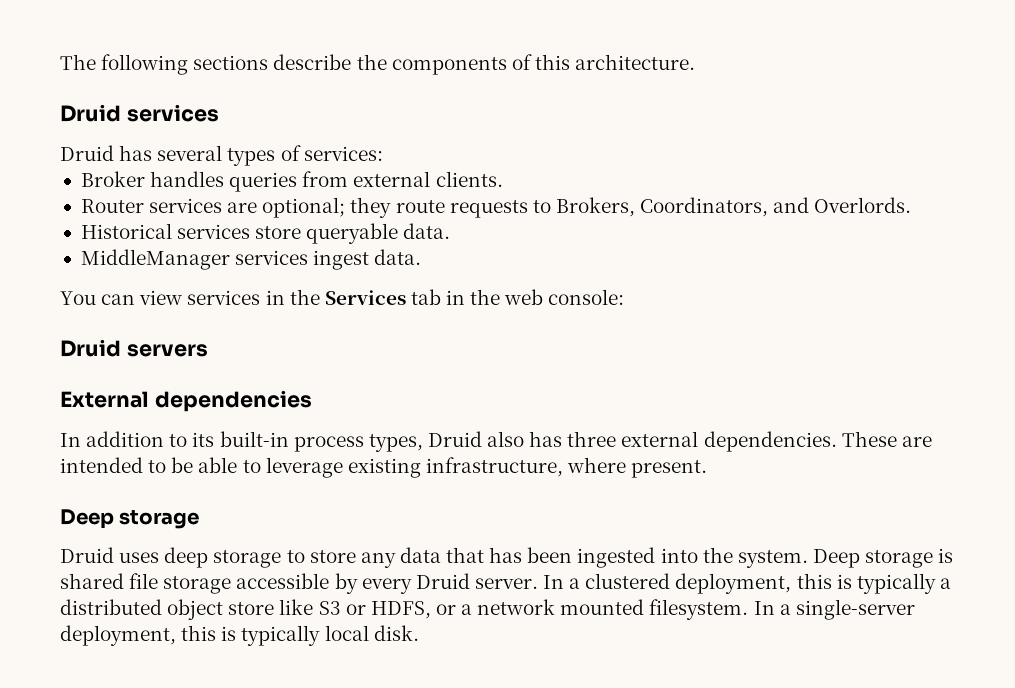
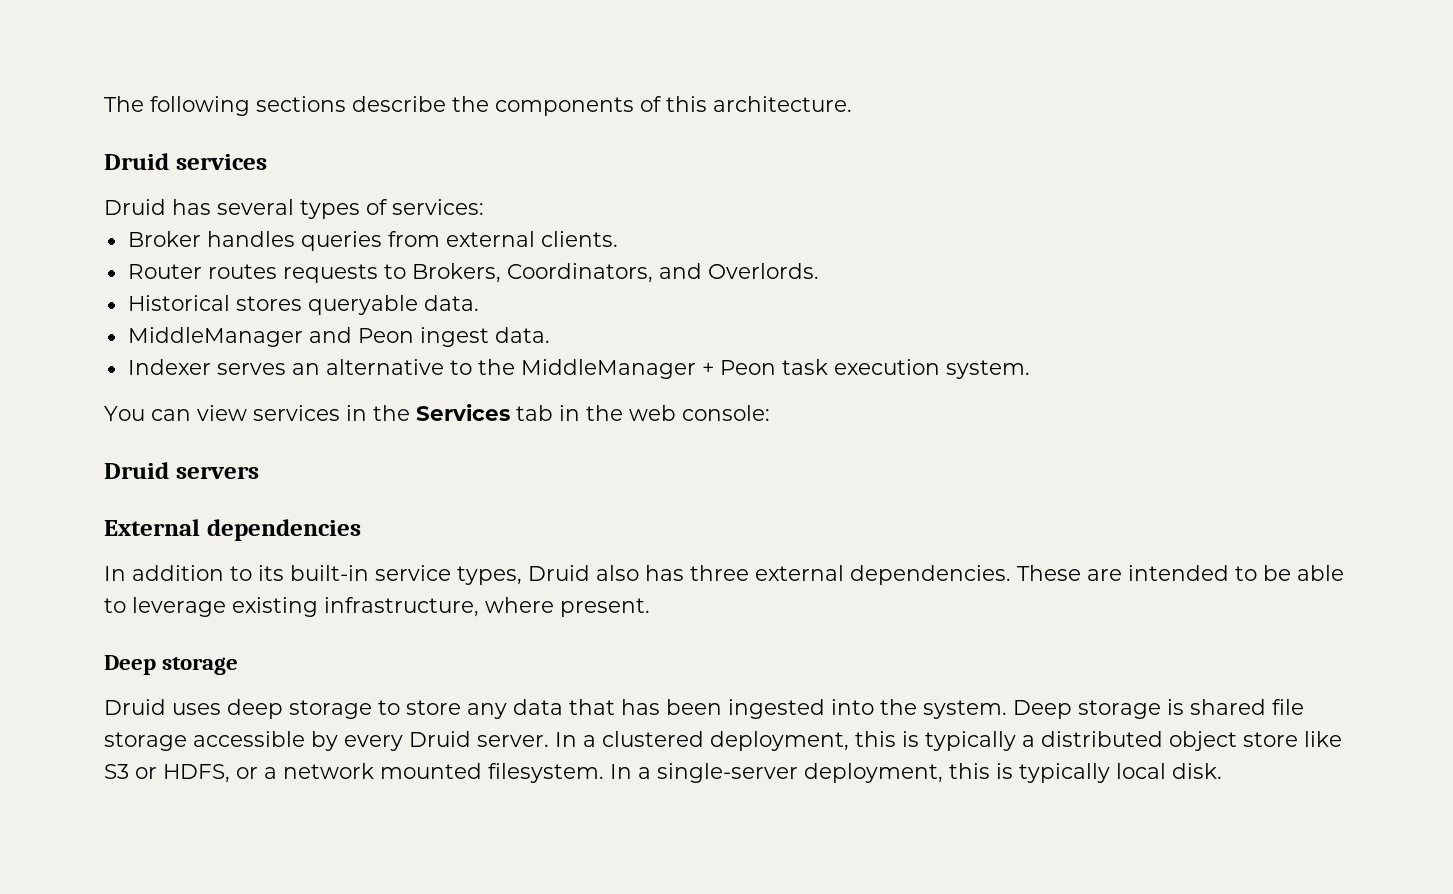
- Router services are optional; they route requests to Brokers, Coordinators, and Overlords.
+ Router routes requests to Brokers, Coordinators, and Overlords.
- Historical services store queryable data.
+ Historical stores queryable data.
- MiddleManager services ingest data.
+ MiddleManager and Peon ingest data.
+ Indexer serves an alternative to the MiddleManager + Peon task execution system.
- In addition to its built-in process types, Druid also has three external dependencies.
+ In addition to its built-in service types, Druid also has three external dependencies.

